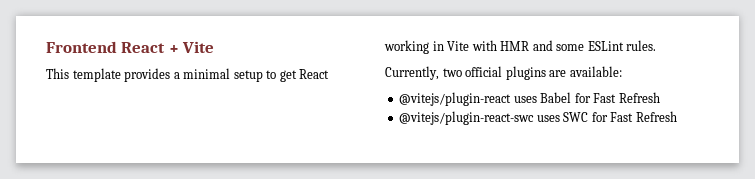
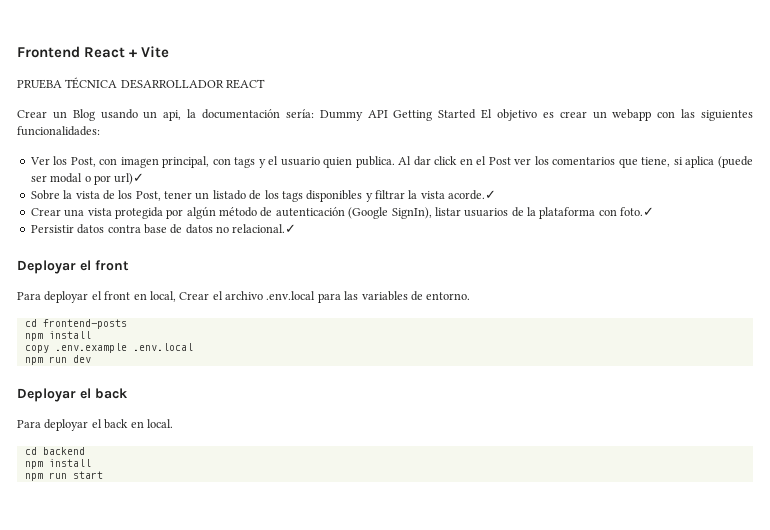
- This template provides a minimal setup to get React working in Vite with HMR and some ESLint rules.
- Currently, two official plugins are available:
- @vitejs/plugin-react uses Babel for Fast Refresh
- @vitejs/plugin-react-swc uses SWC for Fast Refresh
+ PRUEBA TÉCNICA DESARROLLADOR REACT
+ Crear un Blog usando un api, la documentación sería: Dummy API Getting Started El objetivo es crear un webapp con las siguientes funcionalidades:
+ Ver los Post, con imagen principal, con tags y el usuario quien publica. Al dar click en el Post ver los comentarios que tiene, si aplica (puede ser modal o por url)✓
+ Sobre la vista de los Post, tener un listado de los tags disponibles y filtrar la vista acorde.✓
+ Crear una vista protegida por algún método de autenticación (Google SignIn), listar usuarios de la plataforma con foto.✓
+ Persistir datos contra base de datos no relacional.✓
+ Deployar el front
+ Para deployar el front en local, Crear el archivo .env.local para las variables de entorno.
+ cd frontend-posts
+ npm install
+ copy .env.example .env.local
+ npm run dev
+ Deployar el back
+ Para deployar el back en local.
+ cd backend
+ npm install
+ npm run start

